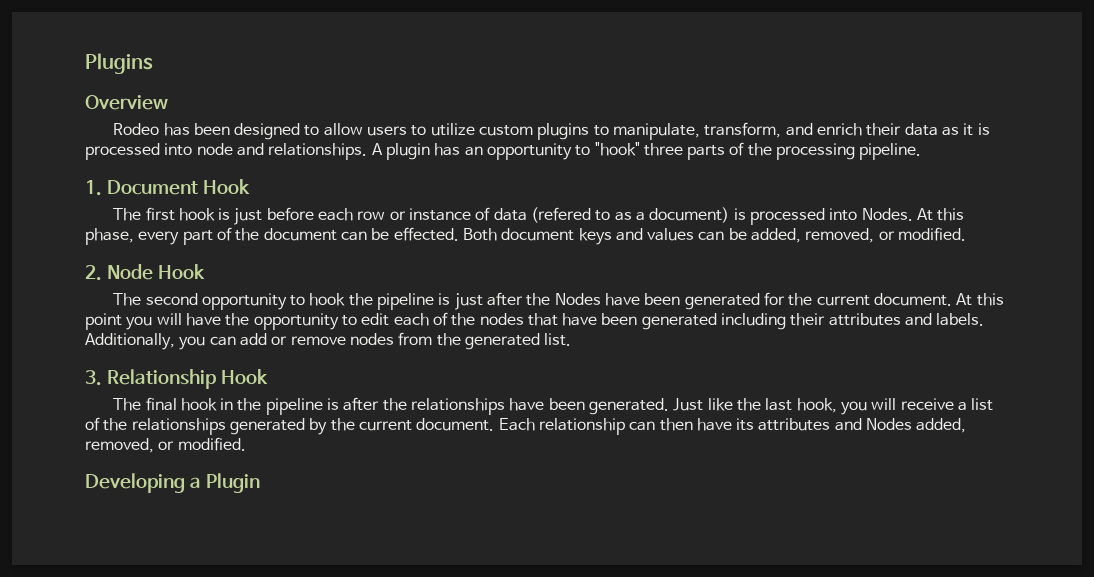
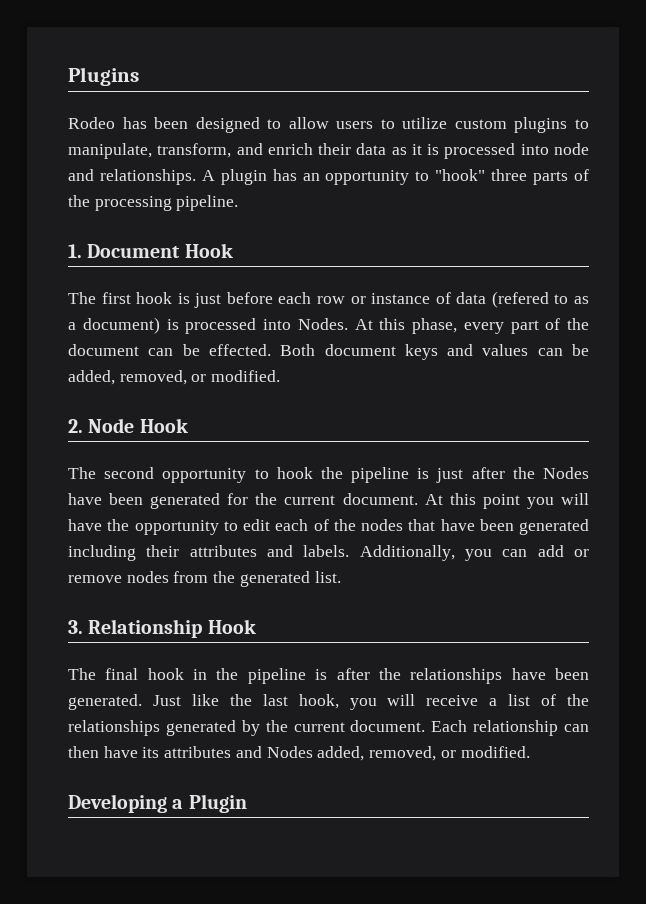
- Overview

